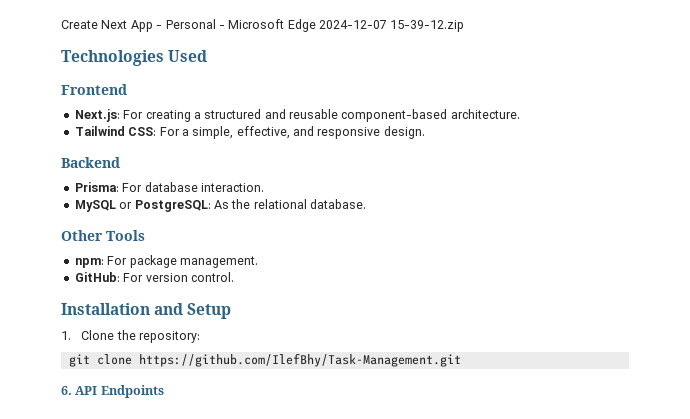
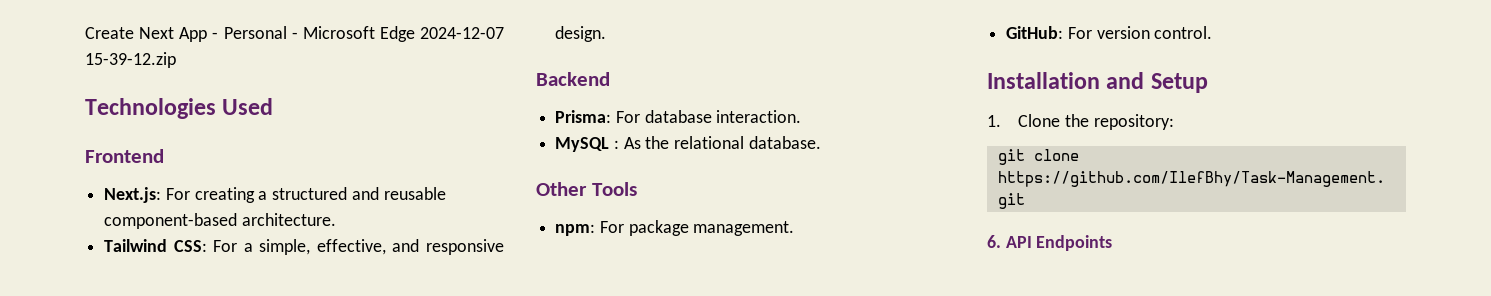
- MySQL or PostgreSQL: As the relational database.
+ MySQL : As the relational database.

